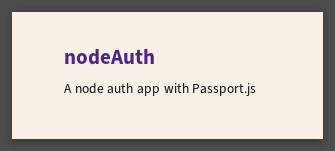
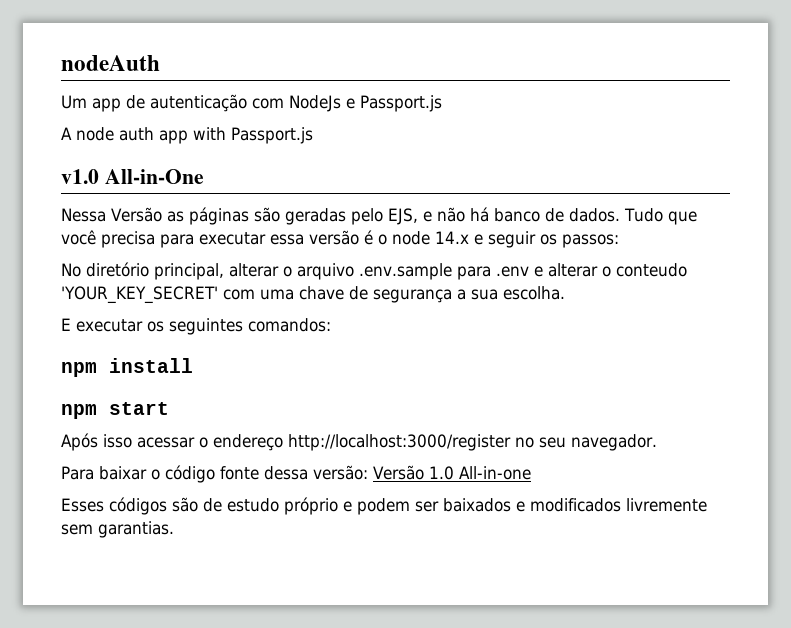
+ Um app de autenticação com NodeJs e Passport.js
+ v1.0 All-in-One
+ Nessa Versão as páginas são geradas pelo EJS, e não há banco de dados. Tudo que você precisa para executar essa versão é o node 14.x e seguir os passos:
+ No diretório principal, alterar o arquivo .env.sample para .env e alterar o conteudo 'YOUR_KEY_SECRET' com uma chave de segurança a sua escolha.
+ E executar os seguintes comandos:
+ npm install
+ npm start
+ Após isso acessar o endereço http://localhost:3000/register no seu navegador.
+ Para baixar o código fonte dessa versão: Versão 1.0 All-in-one
+ Esses códigos são de estudo próprio e podem ser baixados e modificados livremente sem garantias.

